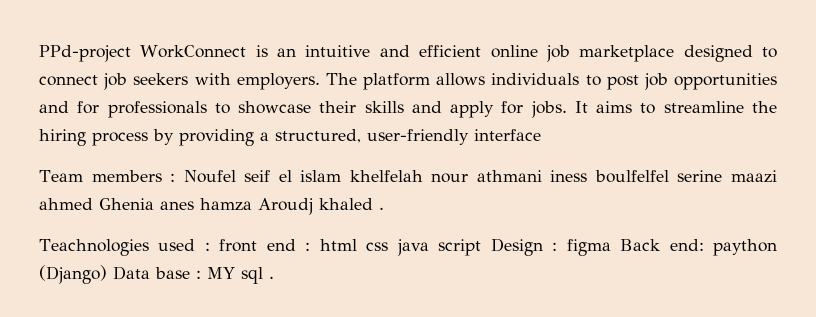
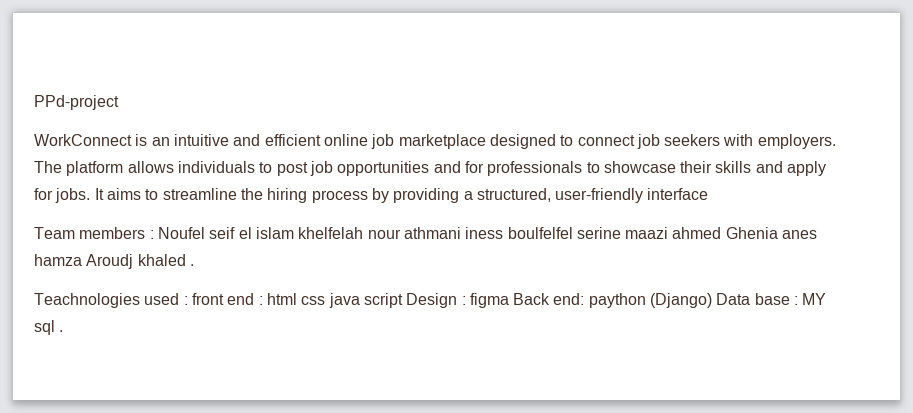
- PPd-project WorkConnect is an intuitive and efficient online job marketplace designed to connect job seekers with employers.
+ PPd-project
+ WorkConnect is an intuitive and efficient online job marketplace designed to connect job seekers with employers.

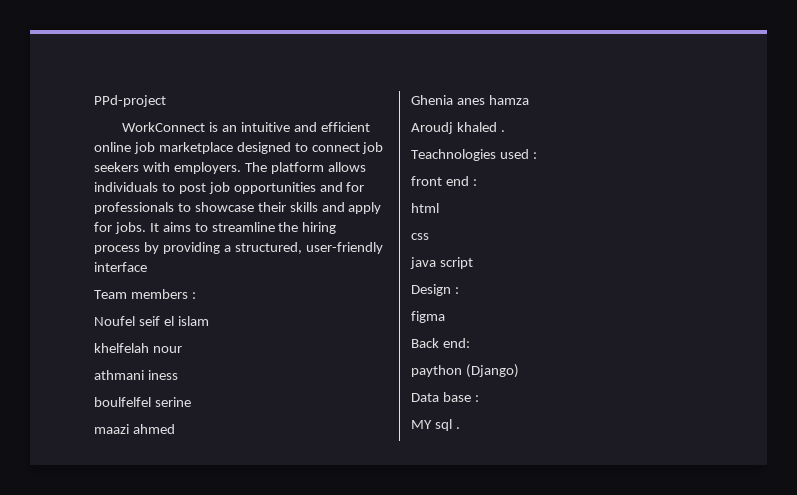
- Team members : Noufel seif el islam khelfelah nour athmani iness boulfelfel serine maazi ahmed Ghenia anes hamza Aroudj khaled .
+ Team members :
+ Noufel seif el islam
+ khelfelah nour
+ athmani iness
+ boulfelfel serine
+ maazi ahmed
+ Ghenia anes hamza
+ Aroudj khaled .
- Teachnologies used : front end : html css java script Design : figma Back end: paython (Django) Data base : MY sql .
+ Teachnologies used :
+ front end :
+ html
+ css
+ java script
+ Design :
+ figma
+ Back end:
+ paython (Django)
+ Data base :
+ MY sql .

